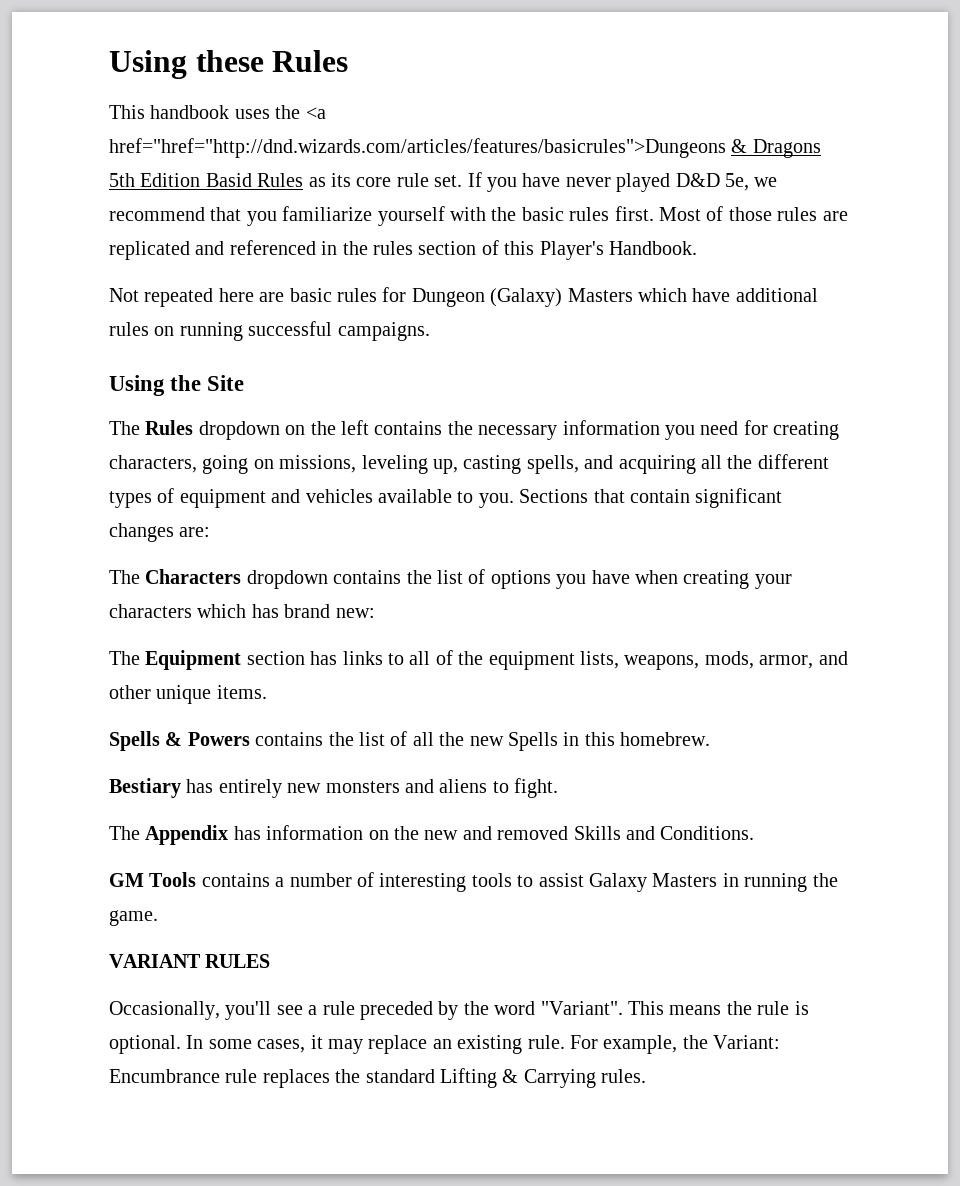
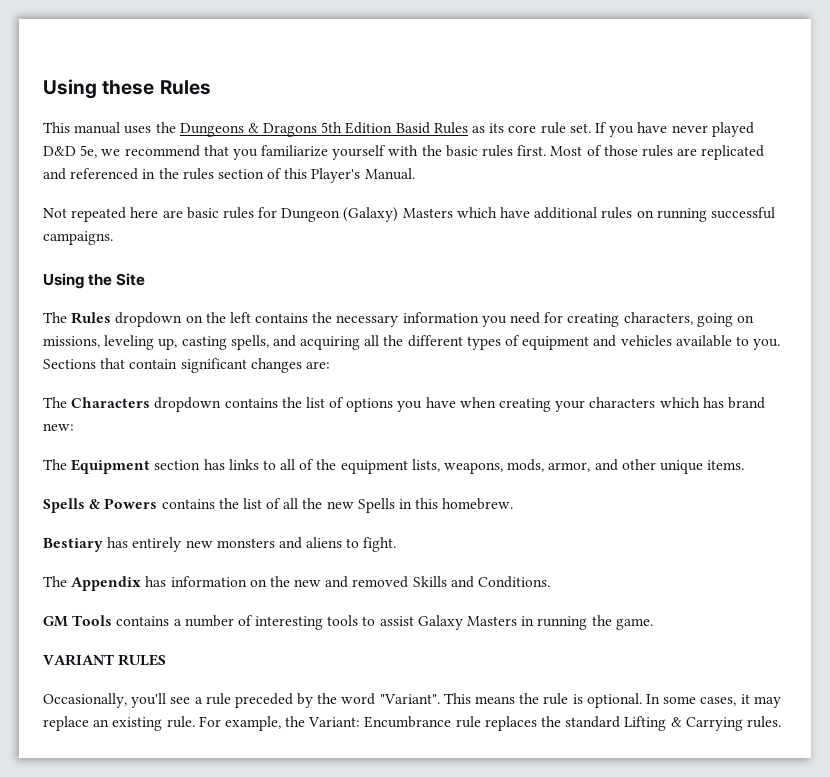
- This handbook uses the <a href="href="http://dnd.wizards.com/articles/features/basicrules">Dungeons & Dragons 5th Edition Basid Rules as its core rule set.
+ This manual uses the Dungeons & Dragons 5th Edition Basid Rules as its core rule set.
- Most of those rules are replicated and referenced in the rules section of this Player's Handbook.
+ Most of those rules are replicated and referenced in the rules section of this Player's Manual.

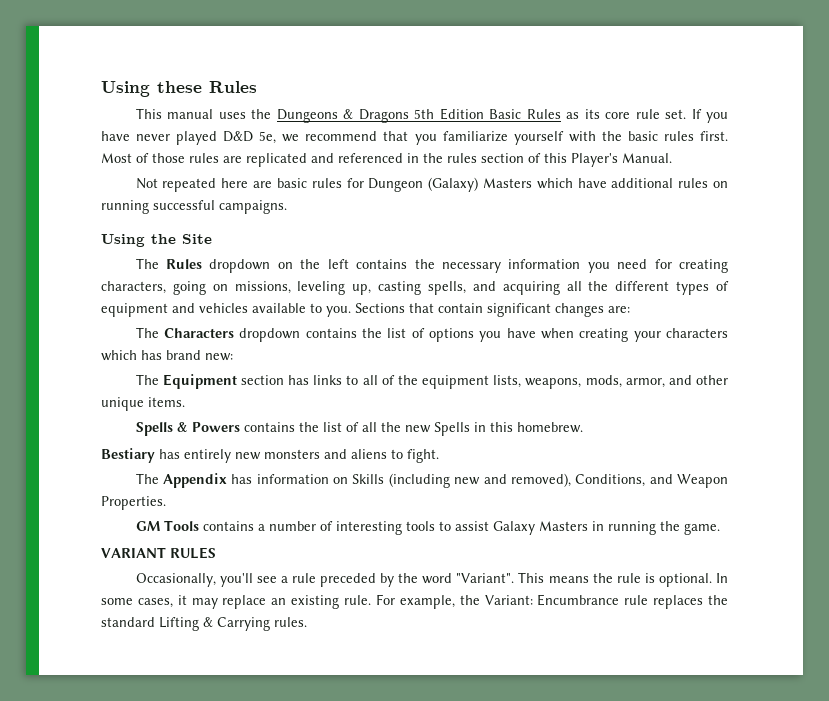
- This manual uses the Dungeons & Dragons 5th Edition Basid Rules as its core rule set.
+ This manual uses the Dungeons & Dragons 5th Edition Basic Rules as its core rule set.
- The Appendix has information on the new and removed Skills and Conditions.
+ The Appendix has information on Skills (including new and removed), Conditions, and Weapon Properties.

